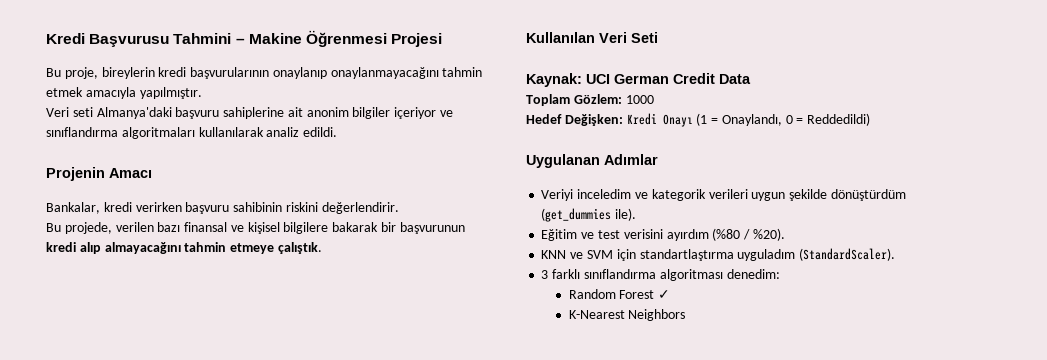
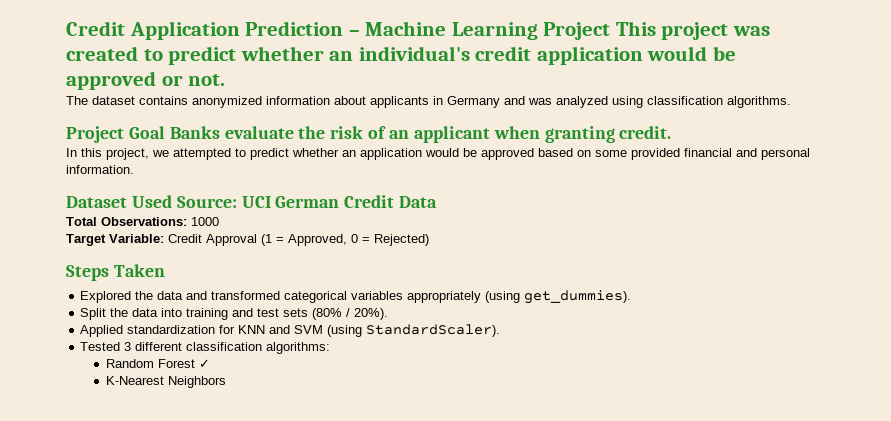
- Kredi Başvurusu Tahmini – Makine Öğrenmesi Projesi
- Bu proje, bireylerin kredi başvurularının onaylanıp onaylanmayacağını tahmin etmek amacıyla yapılmıştır.
- Veri seti Almanya'daki başvuru sahiplerine ait anonim bilgiler içeriyor ve sınıflandırma algoritmaları kullanılarak analiz edildi.
- Projenin Amacı
- Bankalar, kredi verirken başvuru sahibinin riskini değerlendirir.
- Bu projede, verilen bazı finansal ve kişisel bilgilere bakarak bir başvurunun kredi alıp almayacağını tahmin etmeye çalıştık.
- Kullanılan Veri Seti
- Kaynak: UCI German Credit Data
+ Credit Application Prediction – Machine Learning Project This project was created to predict whether an individual's credit application would be approved or not.
+ The dataset contains anonymized information about applicants in Germany and was analyzed using classification algorithms.
+ Project Goal Banks evaluate the risk of an applicant when granting credit.
+ In this project, we attempted to predict whether an application would be approved based on some provided financial and personal information.
+ Dataset Used Source: UCI German Credit Data
- Toplam Gözlem: 1000
+ Total Observations: 1000
- Hedef Değişken: Kredi Onayı (1 = Onaylandı, 0 = Reddedildi)
- Uygulanan Adımlar
- Veriyi inceledim ve kategorik verileri uygun şekilde dönüştürdüm (get_dummies ile).
- Eğitim ve test verisini ayırdım (%80 / %20).
- KNN ve SVM için standartlaştırma uyguladım (StandardScaler).
- 3 farklı sınıflandırma algoritması denedim:
+ Target Variable: Credit Approval (1 = Approved, 0 = Rejected)
+ Steps Taken
+ Explored the data and transformed categorical variables appropriately (using get_dummies).
+ Split the data into training and test sets (80% / 20%).
+ Applied standardization for KNN and SVM (using StandardScaler).
+ Tested 3 different classification algorithms:

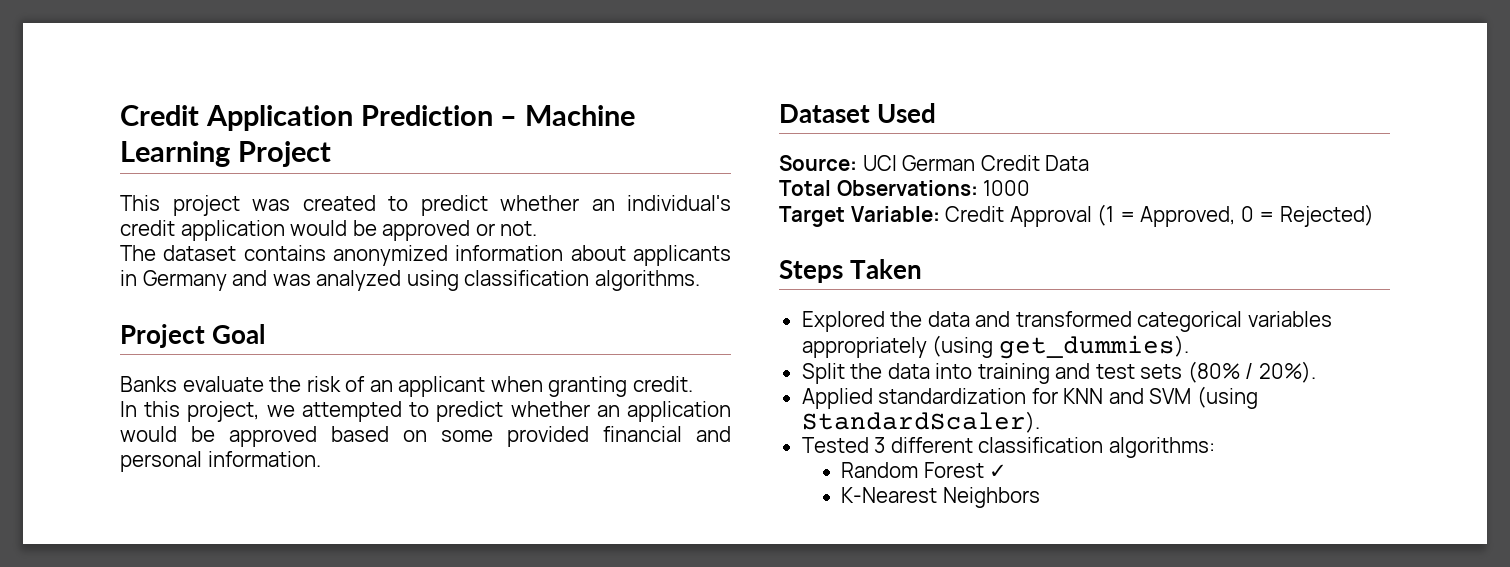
- Credit Application Prediction – Machine Learning Project This project was created to predict whether an individual's credit application would be approved or not.
+ Credit Application Prediction – Machine Learning Project
+ This project was created to predict whether an individual's credit application would be approved or not.
- Project Goal Banks evaluate the risk of an applicant when granting credit.
+ Project Goal
+ Banks evaluate the risk of an applicant when granting credit.
- Dataset Used Source: UCI German Credit Data
+ Dataset Used
+ Source: UCI German Credit Data

